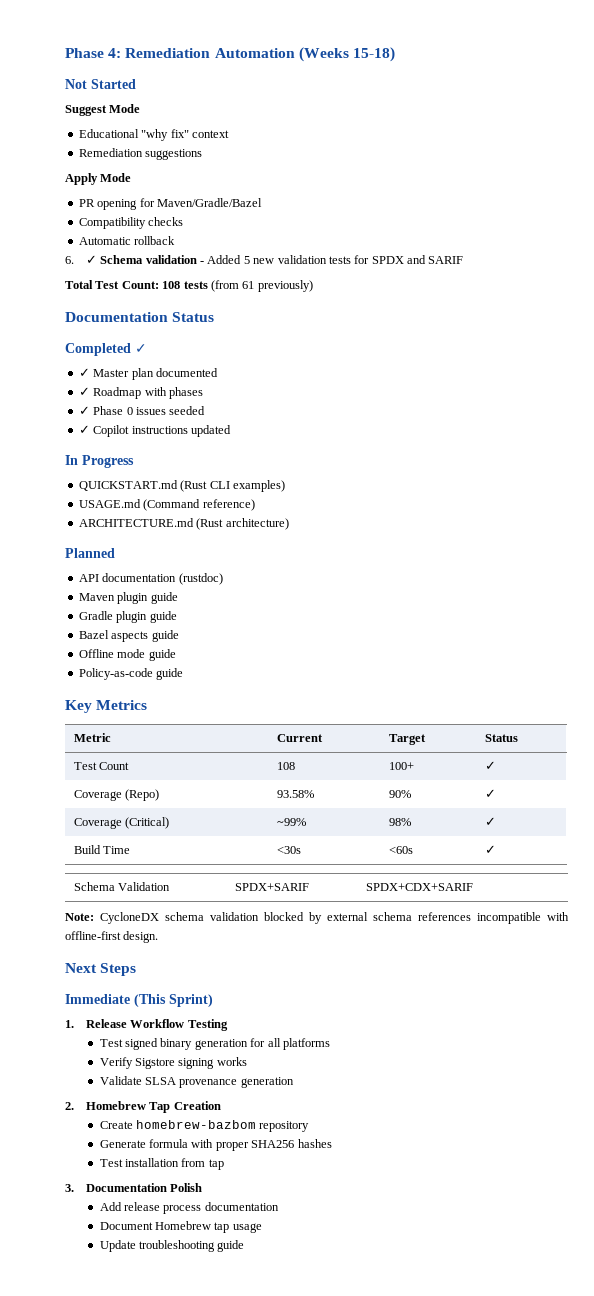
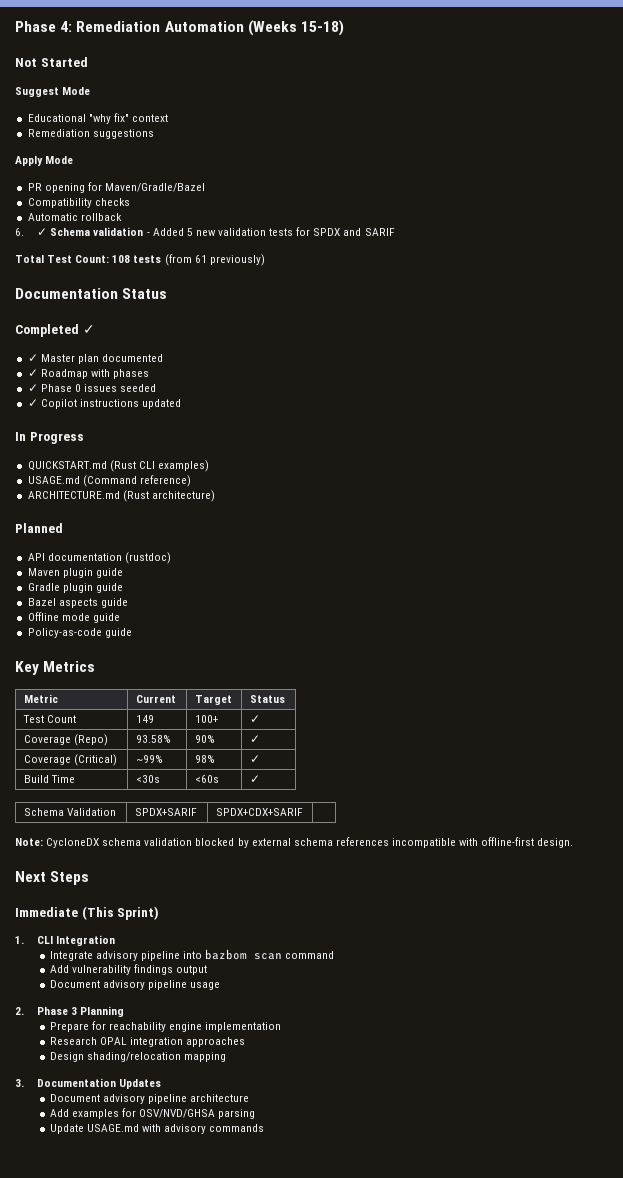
- Test Count | 108 | 100+ | ✓
+ Test Count | 149 | 100+ | ✓
- 1. Release Workflow Testing
- Test signed binary generation for all platforms
- Verify Sigstore signing works
- Validate SLSA provenance generation
- 2. Homebrew Tap Creation
- Create homebrew-bazbom repository
- Generate formula with proper SHA256 hashes
- Test installation from tap
- 3. Documentation Polish
- Add release process documentation
- Document Homebrew tap usage
- Update troubleshooting guide
+ 1. CLI Integration
+ Integrate advisory pipeline into bazbom scan command
+ Add vulnerability findings output
+ Document advisory pipeline usage
+ 2. Phase 3 Planning
+ Prepare for reachability engine implementation
+ Research OPAL integration approaches
+ Design shading/relocation mapping
+ 3. Documentation Updates
+ Document advisory pipeline architecture
+ Add examples for OSV/NVD/GHSA parsing
+ Update USAGE.md with advisory commands

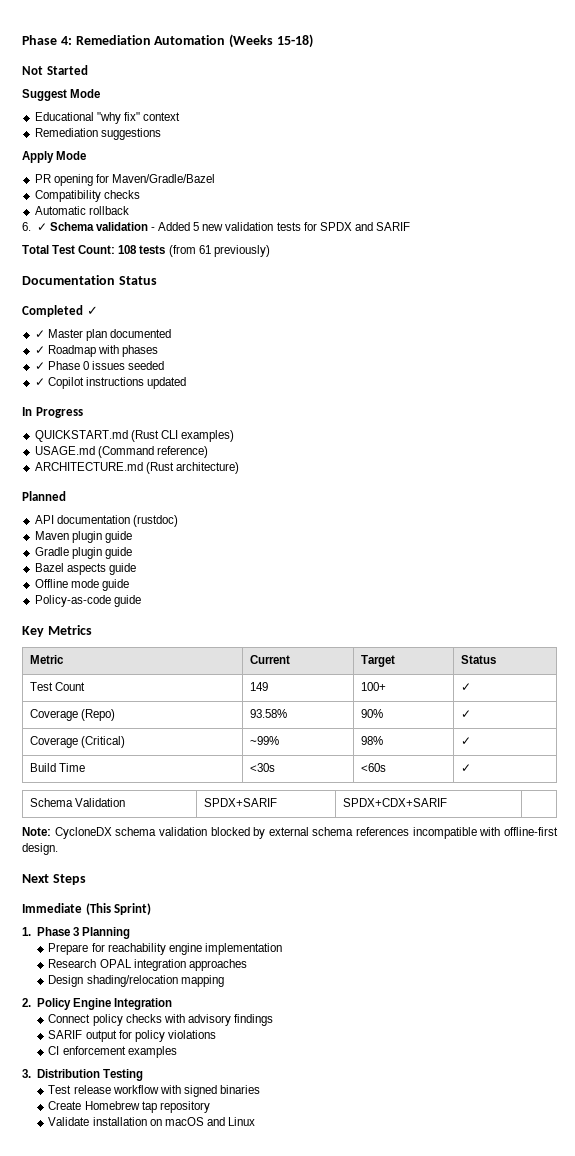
- 1. CLI Integration
- Integrate advisory pipeline into bazbom scan command
- Add vulnerability findings output
- Document advisory pipeline usage
- 2. Phase 3 Planning
+ 1. Phase 3 Planning
- 3. Documentation Updates
- Document advisory pipeline architecture
- Add examples for OSV/NVD/GHSA parsing
- Update USAGE.md with advisory commands
+ 2. Policy Engine Integration
+ Connect policy checks with advisory findings
+ SARIF output for policy violations
+ CI enforcement examples
+ 3. Distribution Testing
+ Test release workflow with signed binaries
+ Create Homebrew tap repository
+ Validate installation on macOS and Linux

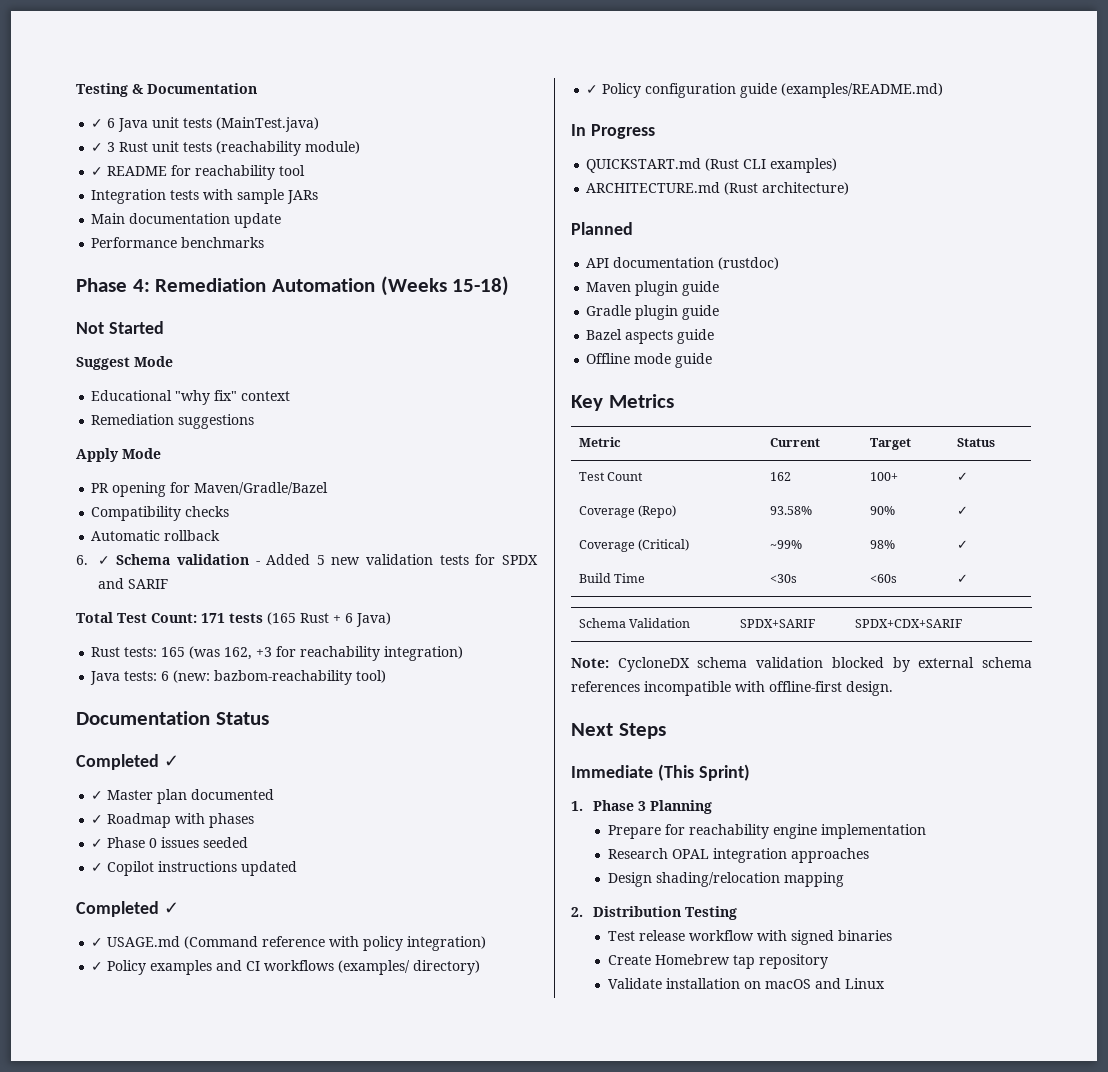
+ Testing & Documentation
+ ✓ 6 Java unit tests (MainTest.java)
+ ✓ 3 Rust unit tests (reachability module)
+ ✓ README for reachability tool
+ Integration tests with sample JARs
+ Main documentation update
+ Performance benchmarks
- Total Test Count: 108 tests (from 61 previously)
+ Total Test Count: 171 tests (165 Rust + 6 Java)
+ Rust tests: 165 (was 162, +3 for reachability integration)
+ Java tests: 6 (new: bazbom-reachability tool)
  ✓ Copilot instructions updated
+ Completed ✓
+ ✓ USAGE.md (Command reference with policy integration)
+ ✓ Policy examples and CI workflows (examples/ directory)
+ ✓ Policy configuration guide (examples/README.md)
- USAGE.md (Command reference)
- Policy-as-code guide
- Test Count | 149 | 100+ | ✓
+ Test Count | 162 | 100+ | ✓
- 2. Policy Engine Integration
- Connect policy checks with advisory findings
- SARIF output for policy violations
- CI enforcement examples
- 3. Distribution Testing
+ 2. Distribution Testing

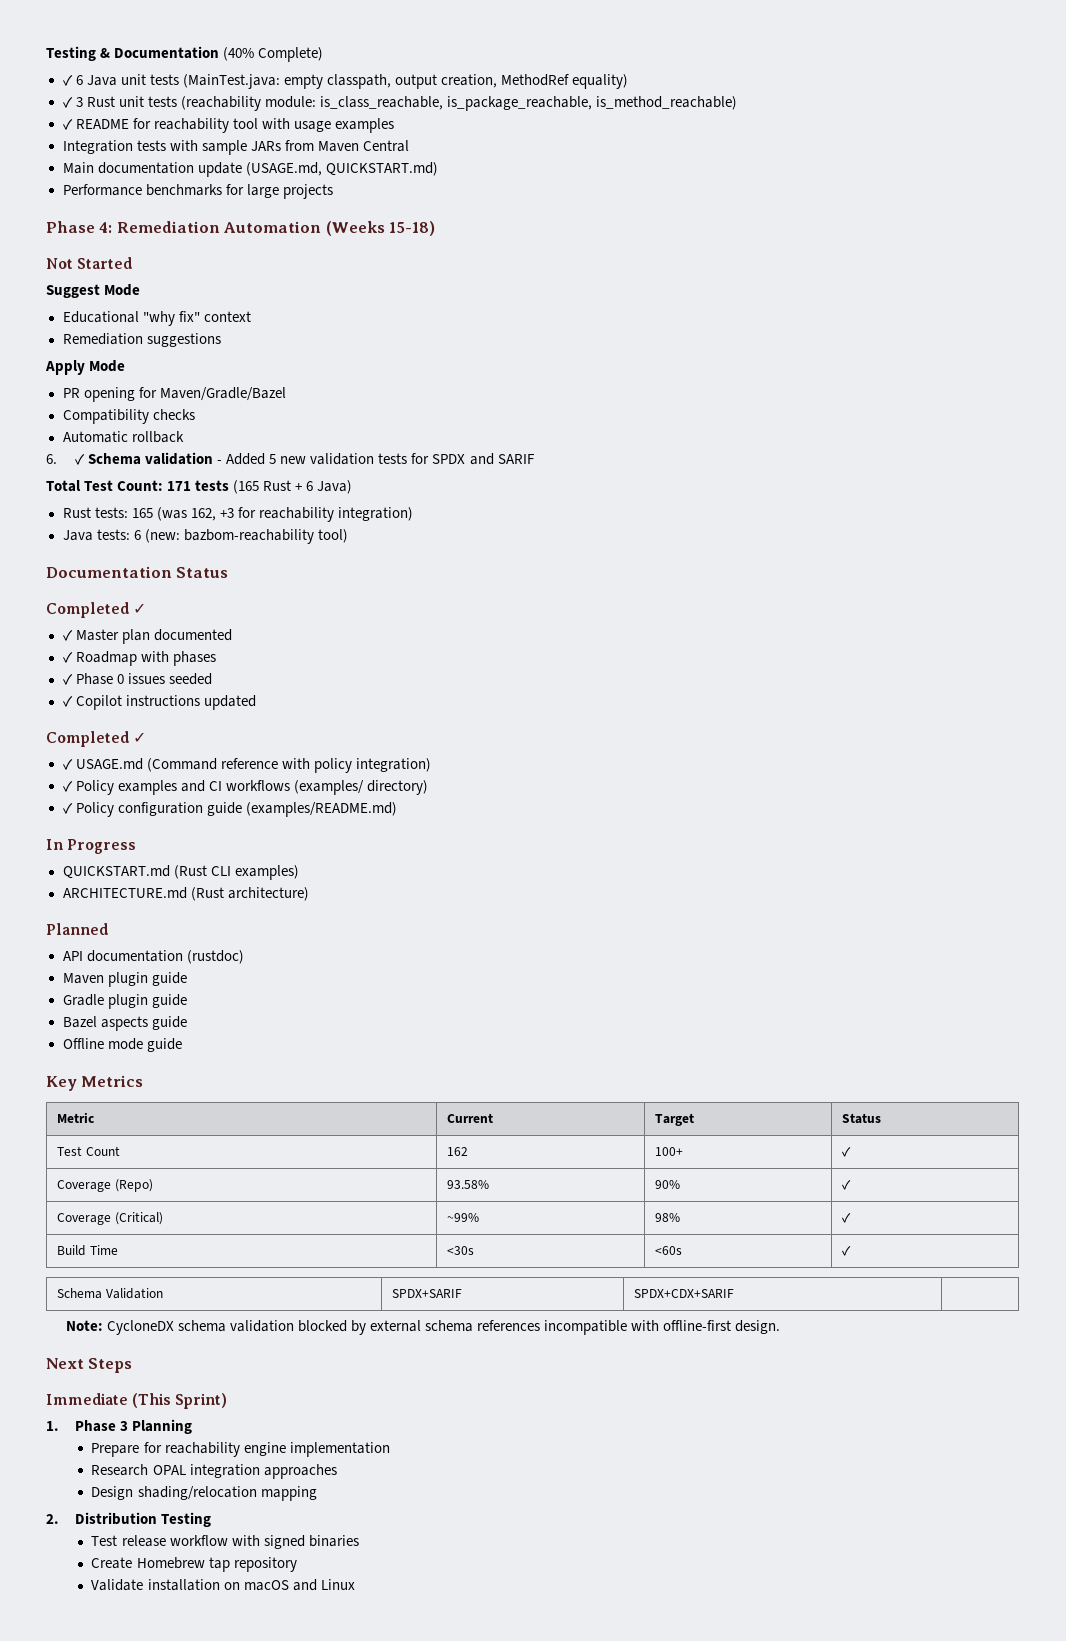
- Testing & Documentation
+ Testing & Documentation (40% Complete)
- ✓ 6 Java unit tests (MainTest.java)
+ ✓ 6 Java unit tests (MainTest.java: empty classpath, output creation, MethodRef equality)
- ✓ 3 Rust unit tests (reachability module)
+ ✓ 3 Rust unit tests (reachability module: is_class_reachable, is_package_reachable, is_method_reachable)
- ✓ README for reachability tool
+ ✓ README for reachability tool with usage examples
- Integration tests with sample JARs
+ Integration tests with sample JARs from Maven Central
- Main documentation update
+ Main documentation update (USAGE.md, QUICKSTART.md)
- Performance benchmarks
+ Performance benchmarks for large projects

